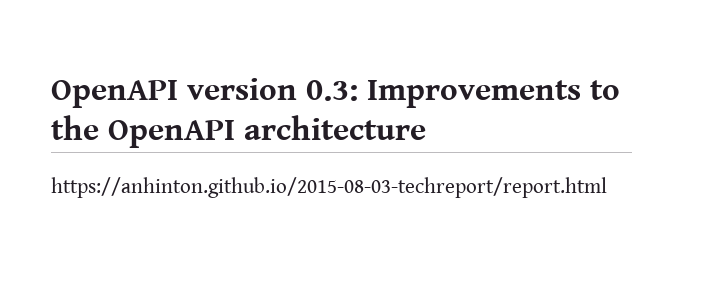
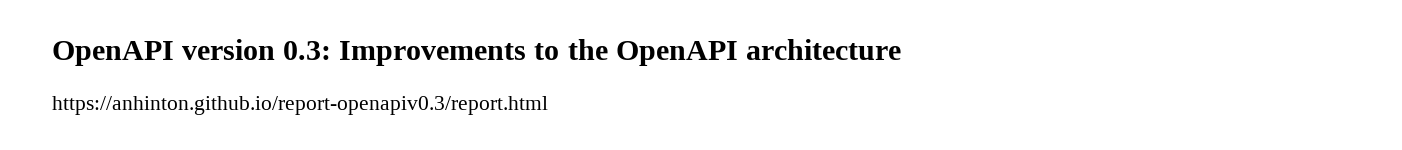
- https://anhinton.github.io/2015-08-03-techreport/report.html
+ https://anhinton.github.io/report-openapiv0.3/report.html

